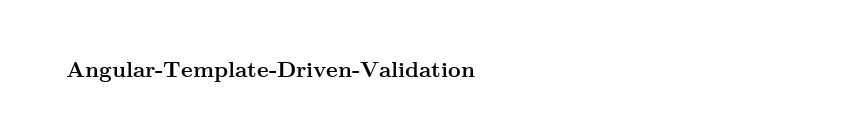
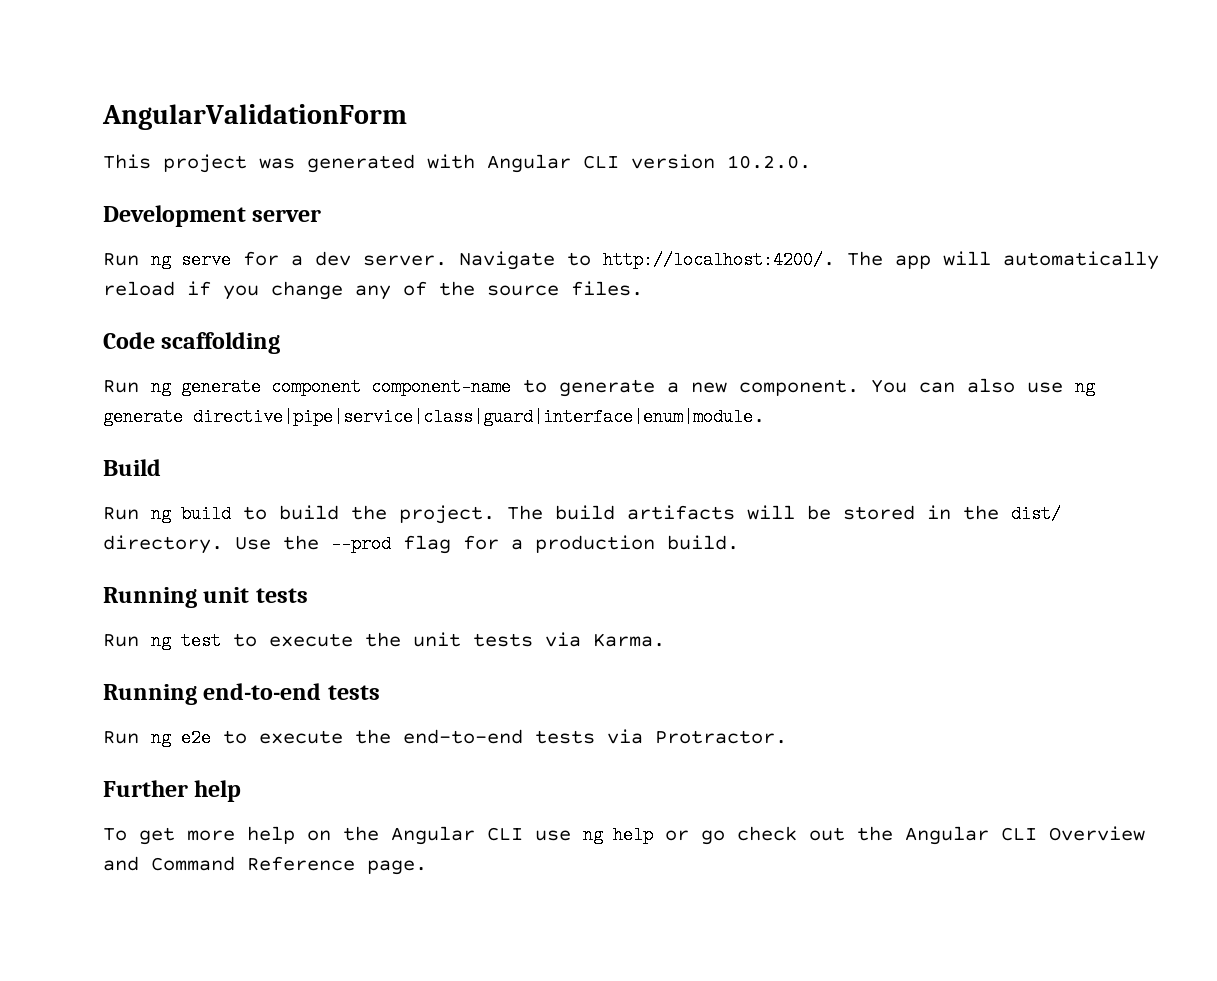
- Angular-Template-Driven-Validation
+ AngularValidationForm
+ This project was generated with Angular CLI version 10.2.0.
+ Development server
+ Run ng serve for a dev server. Navigate to http://localhost:4200/. The app will automatically reload if you change any of the source files.
+ Code scaffolding
+ Run ng generate component component-name to generate a new component. You can also use ng generate directive|pipe|service|class|guard|interface|enum|module.
+ Build
+ Run ng build to build the project. The build artifacts will be stored in the dist/ directory. Use the --prod flag for a production build.
+ Running unit tests
+ Run ng test to execute the unit tests via Karma.
+ Running end-to-end tests
+ Run ng e2e to execute the end-to-end tests via Protractor.
+ Further help
+ To get more help on the Angular CLI use ng help or go check out the Angular CLI Overview and Command Reference page.

